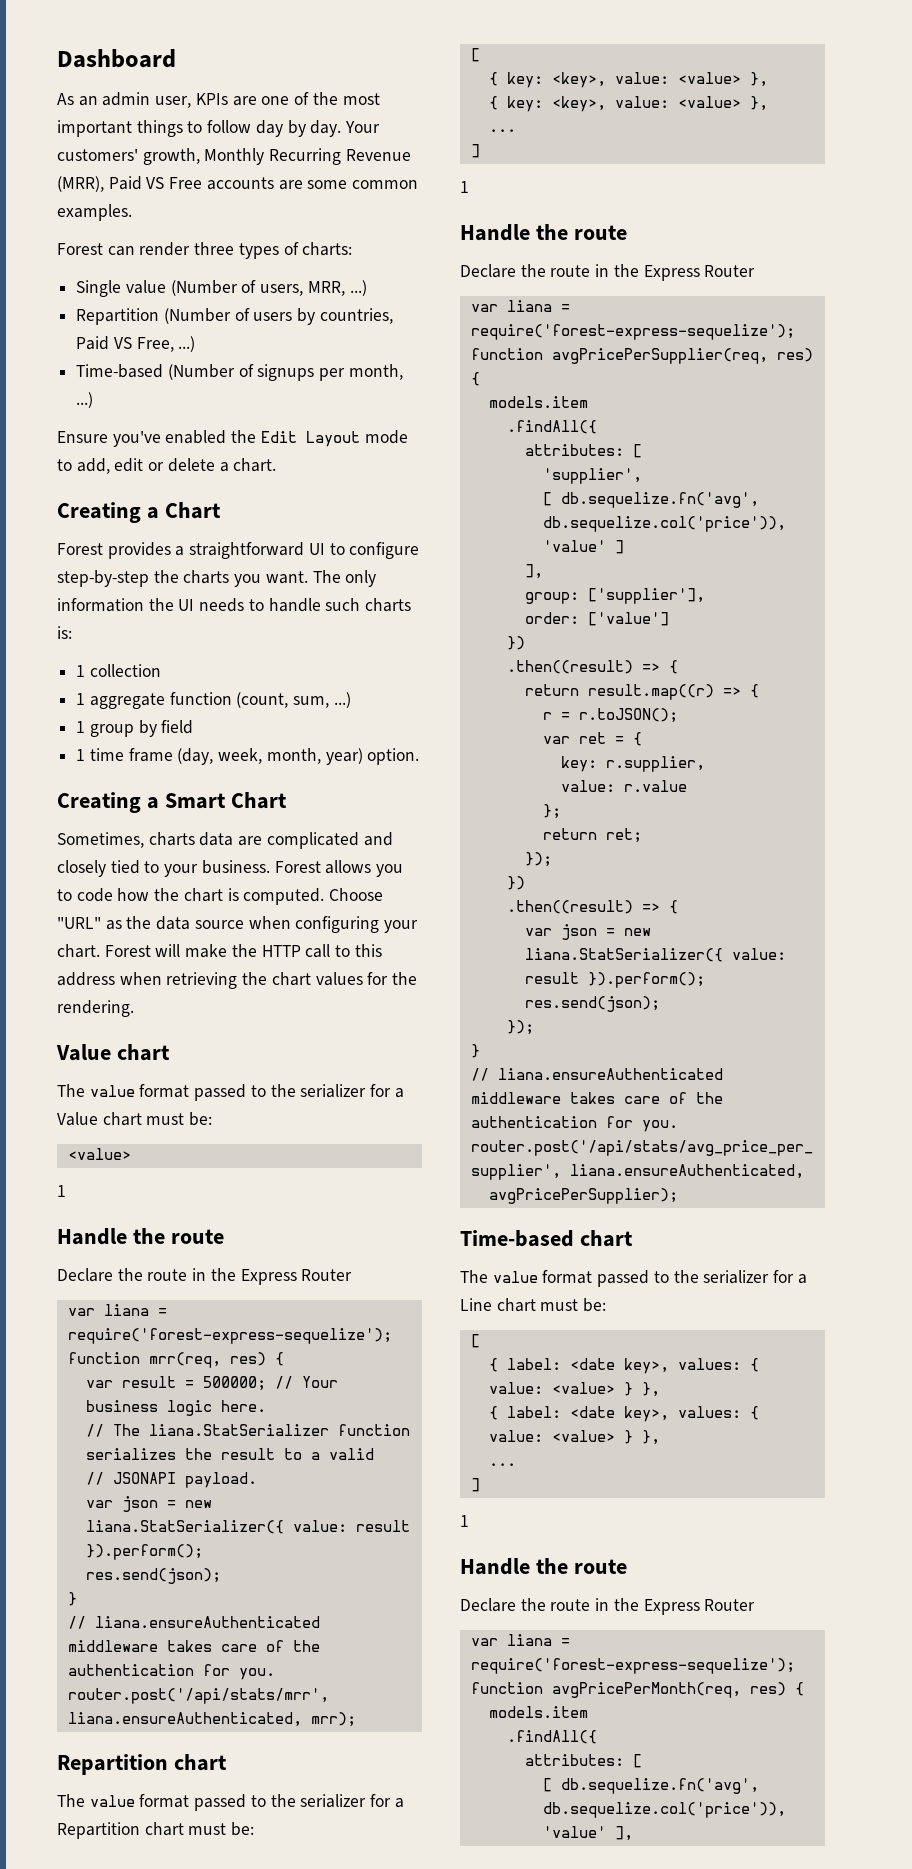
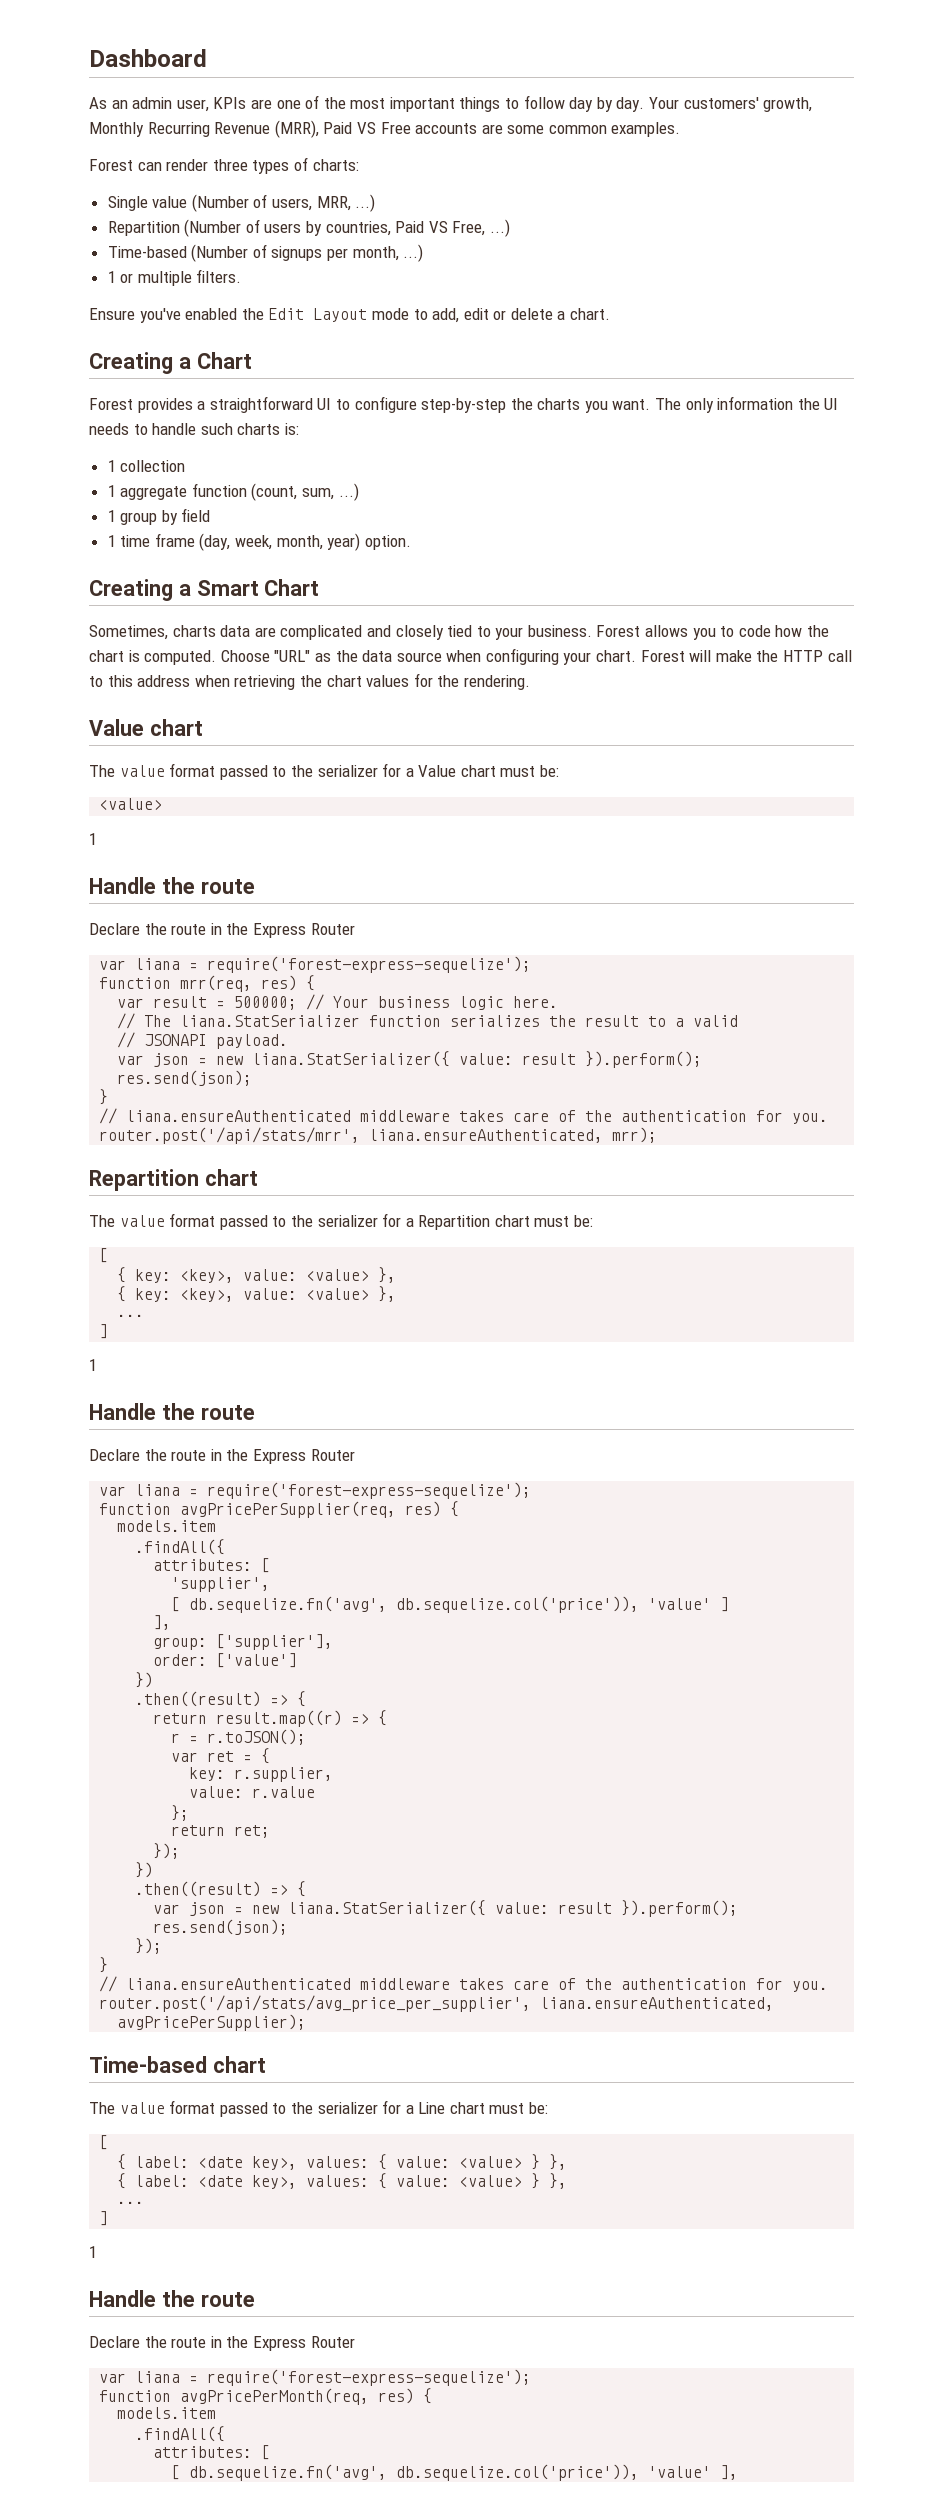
+ 1 or multiple filters.

